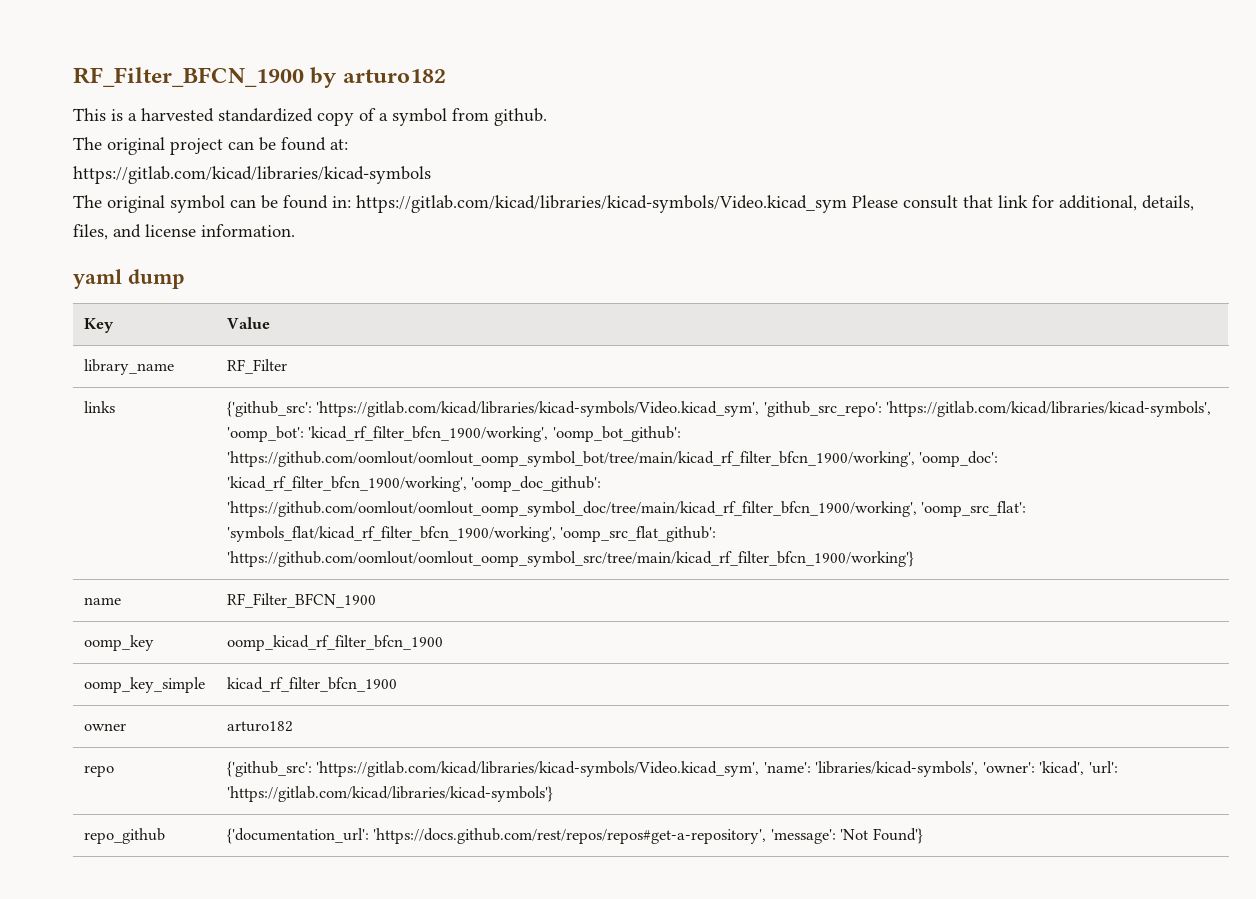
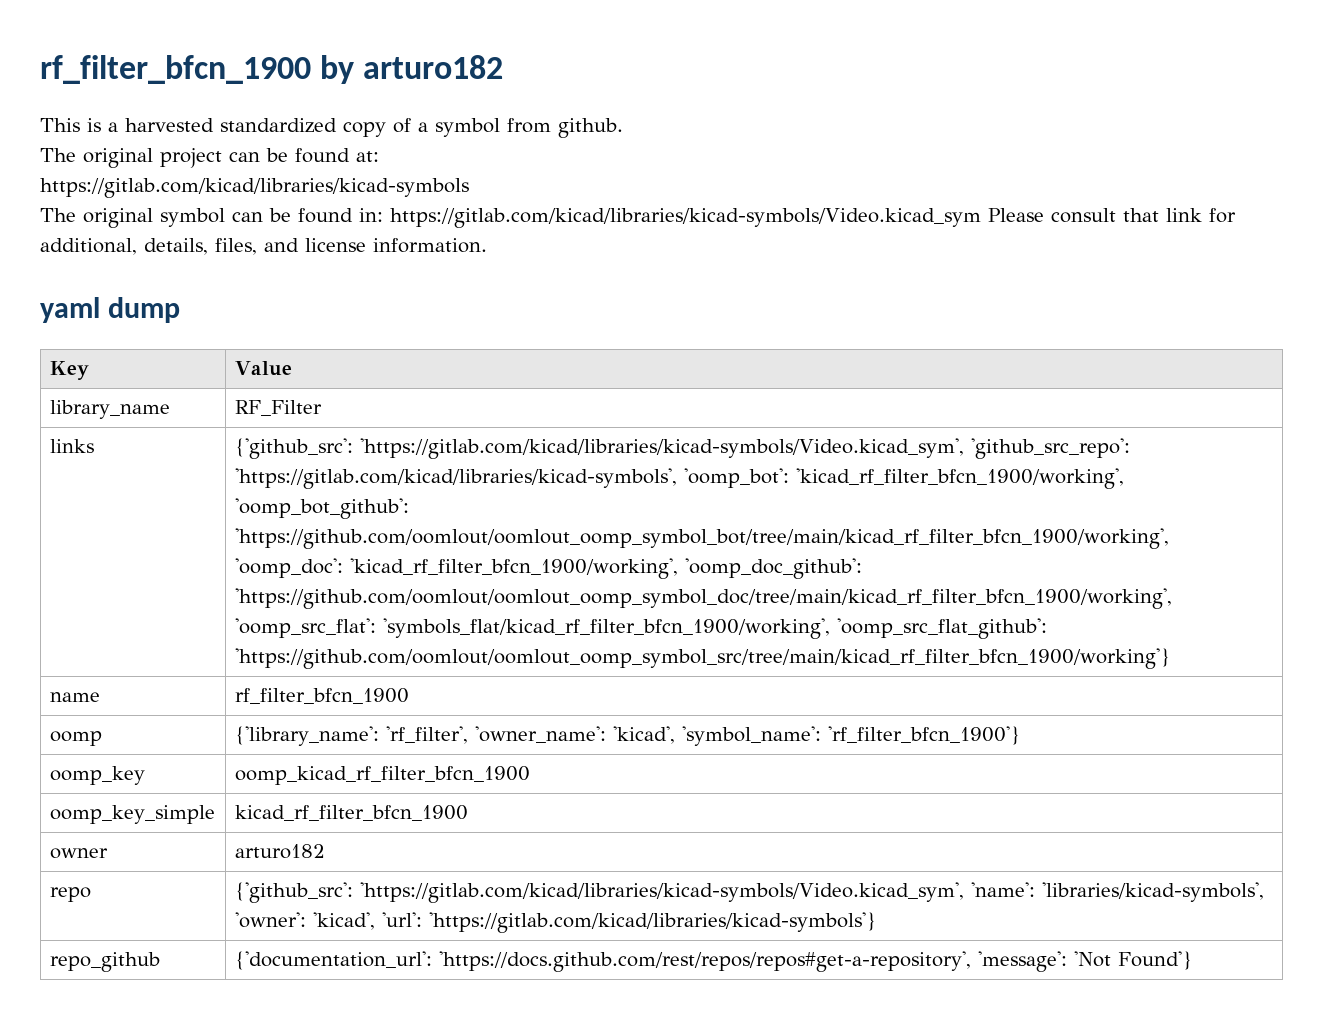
- RF_Filter_BFCN_1900 by arturo182
+ rf_filter_bfcn_1900 by arturo182
- name | RF_Filter_BFCN_1900
+ name | rf_filter_bfcn_1900
+ oomp | {'library_name': 'rf_filter', 'owner_name': 'kicad', 'symbol_name': 'rf_filter_bfcn_1900'}

